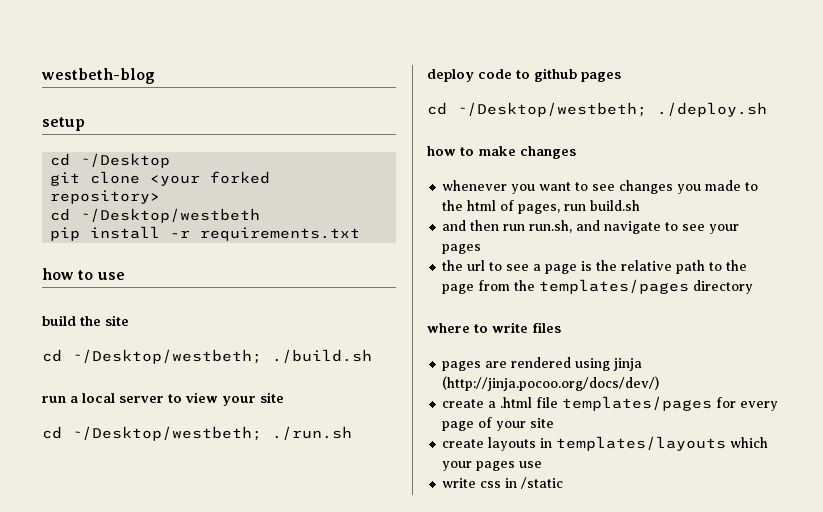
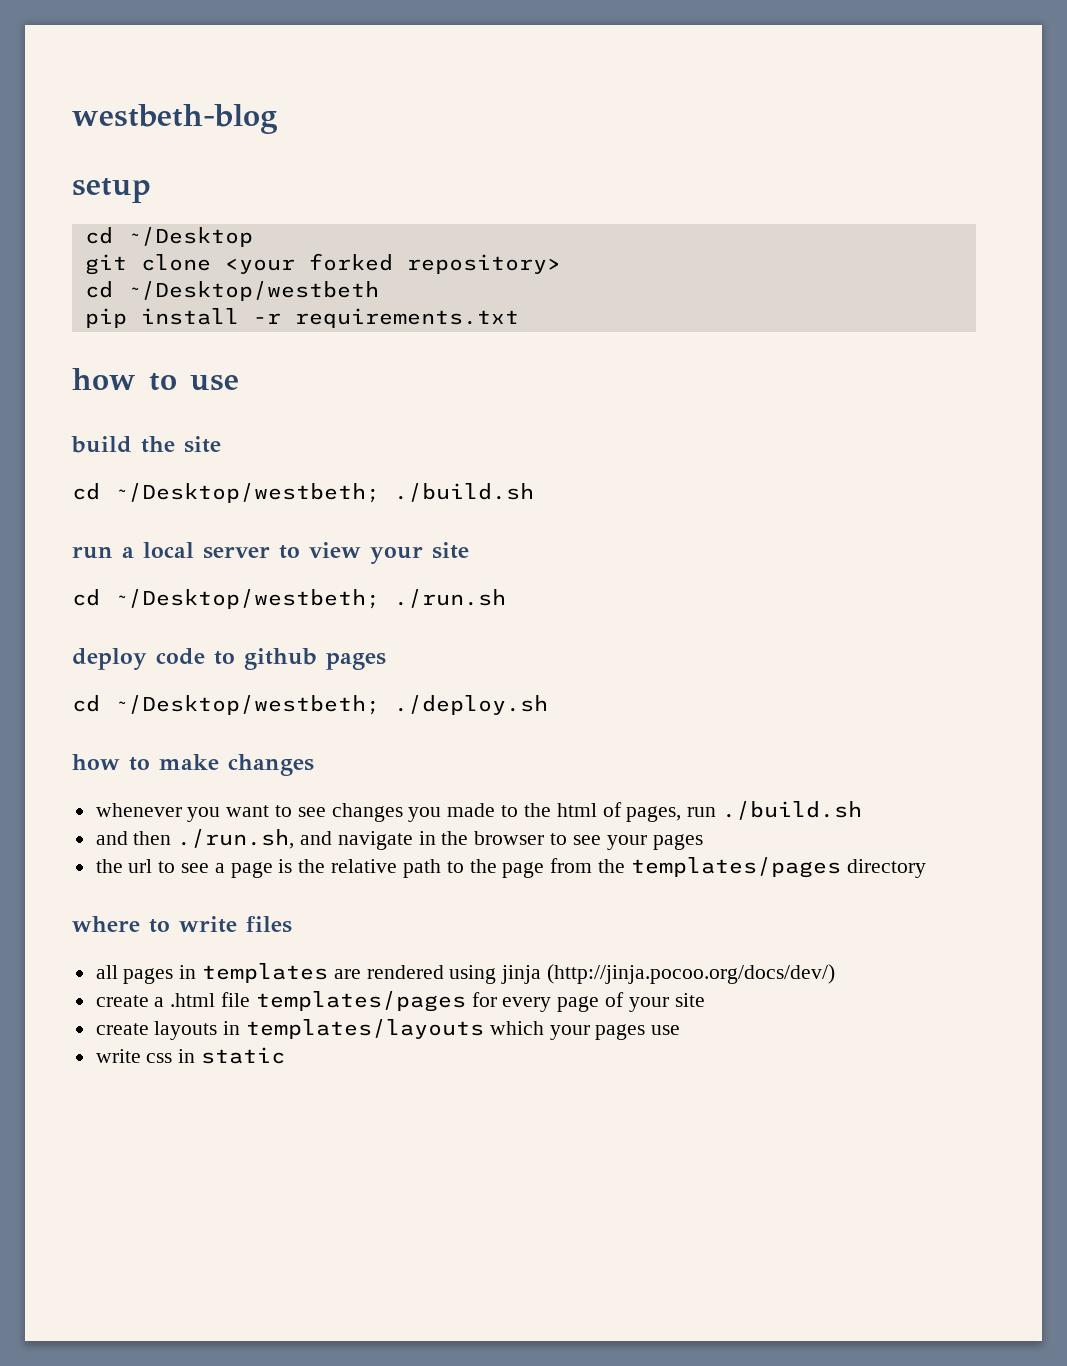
- whenever you want to see changes you made to the html of pages, run build.sh
+ whenever you want to see changes you made to the html of pages, run ./build.sh
- and then run run.sh, and navigate to see your pages
+ and then ./run.sh, and navigate in the browser to see your pages
- pages are rendered using jinja (http://jinja.pocoo.org/docs/dev/)
+ all pages in templates are rendered using jinja (http://jinja.pocoo.org/docs/dev/)
- write css in /static
+ write css in static

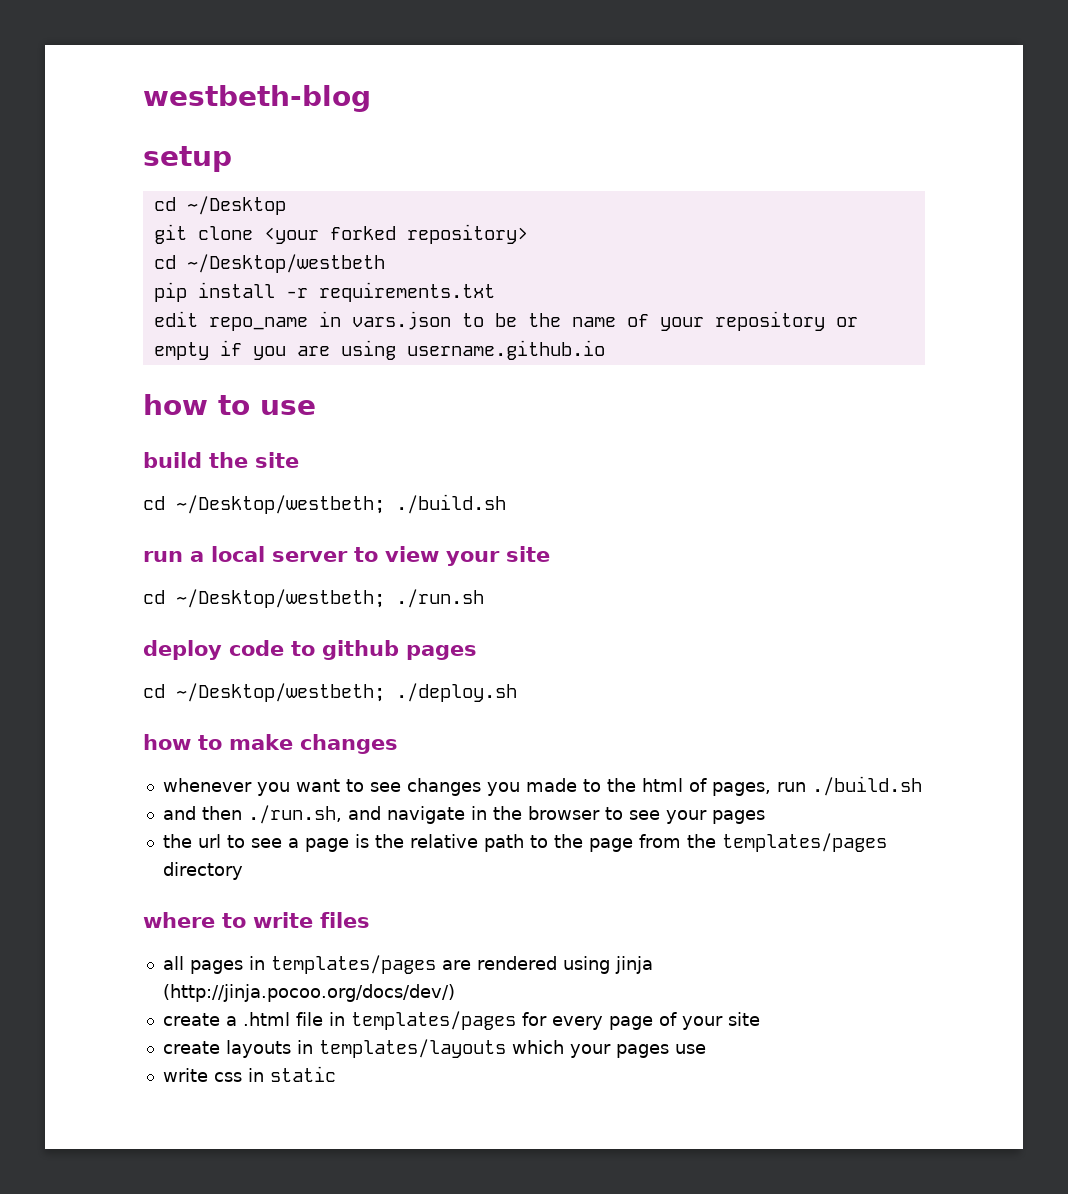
+ edit repo_name in vars.json to be the name of your repository or empty if you are using username.github.io
- all pages in templates are rendered using jinja (http://jinja.pocoo.org/docs/dev/)
+ all pages in templates/pages are rendered using jinja (http://jinja.pocoo.org/docs/dev/)
- create a .html file templates/pages for every page of your site
+ create a .html file in templates/pages for every page of your site

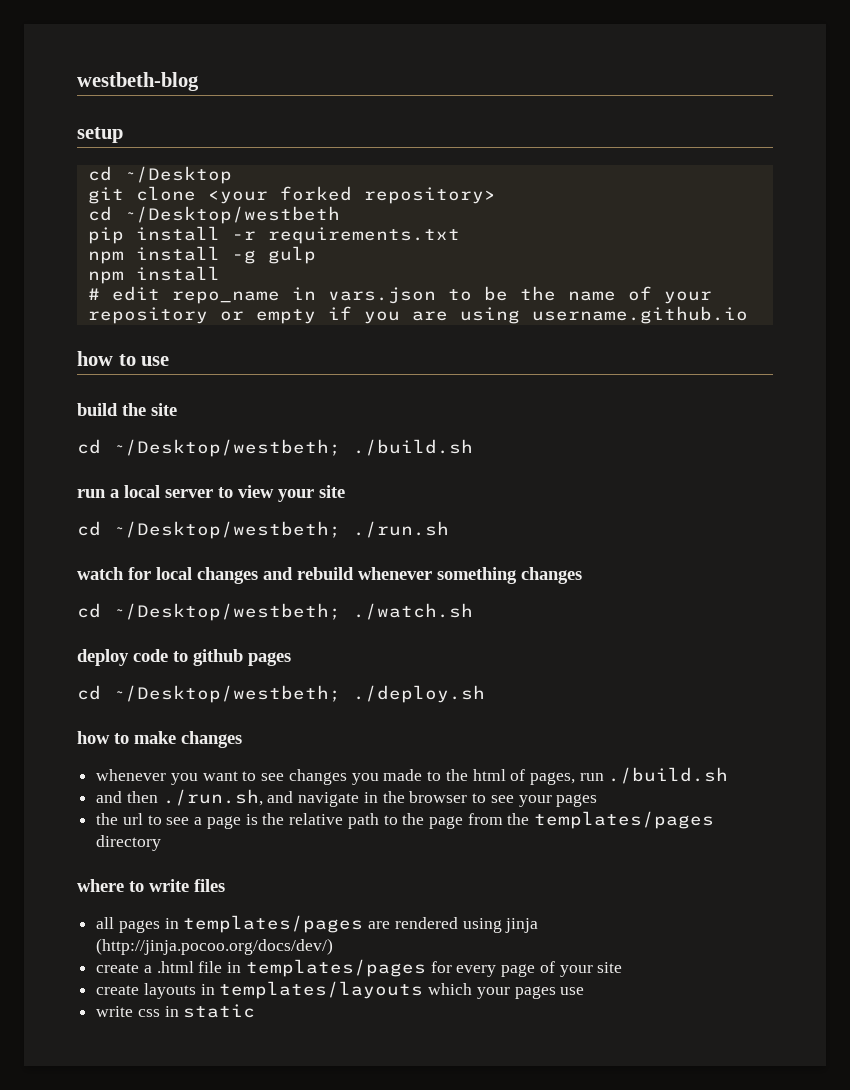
- edit repo_name in vars.json to be the name of your repository or empty if you are using username.github.io
+ npm install -g gulp
+ npm install
+ # edit repo_name in vars.json to be the name of your repository or empty if you are using username.github.io
+ watch for local changes and rebuild whenever something changes
+ cd ~/Desktop/westbeth; ./watch.sh

